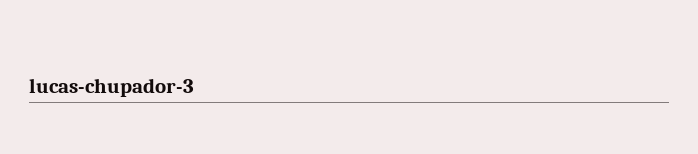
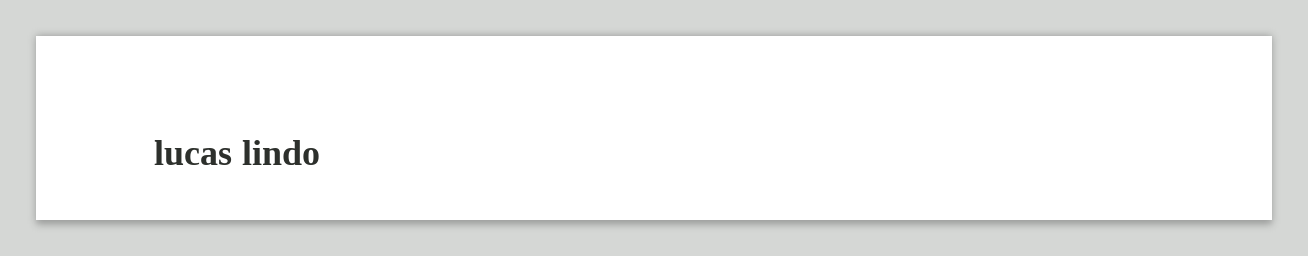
- lucas-chupador-3
+ lucas lindo

